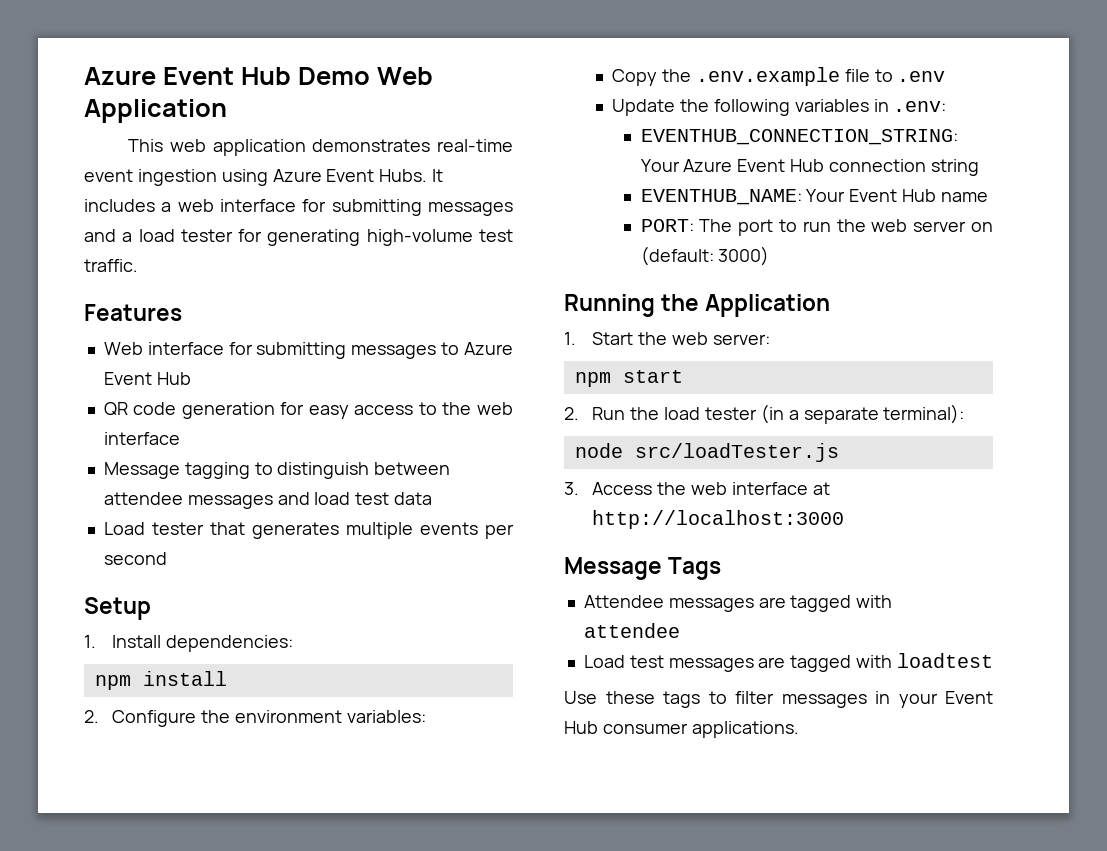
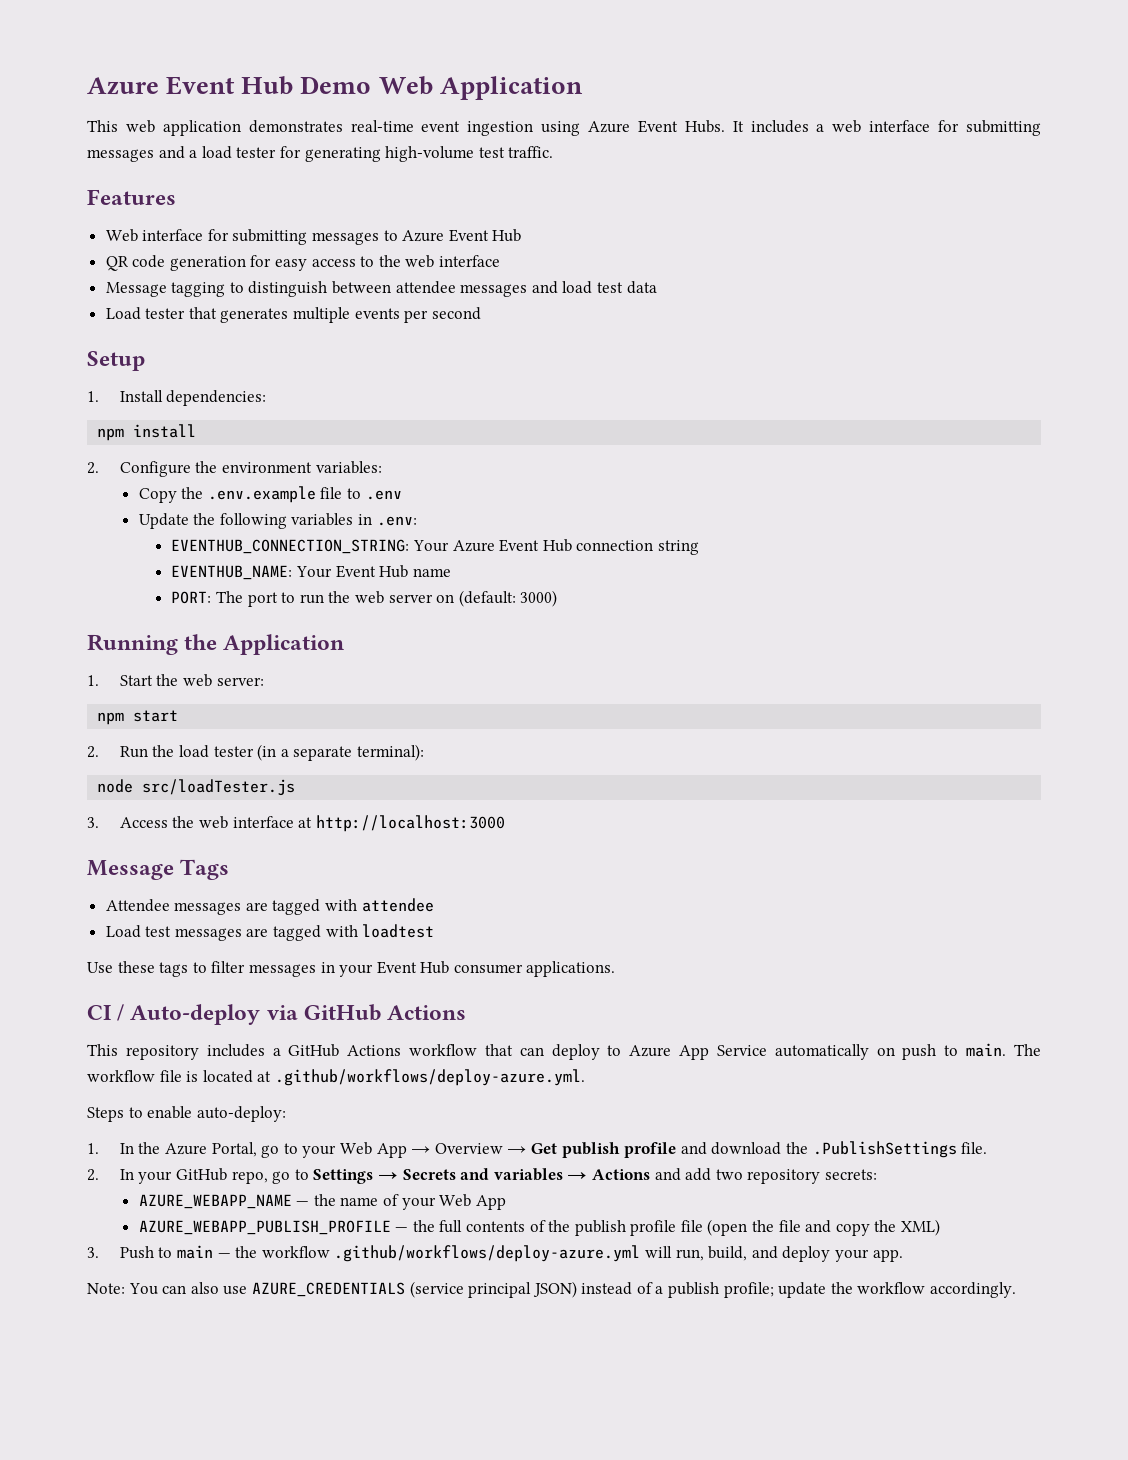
+ CI / Auto-deploy via GitHub Actions
+ This repository includes a GitHub Actions workflow that can deploy to Azure App Service automatically on push to main. The workflow file is located at .github/workflows/deploy-azure.yml.
+ Steps to enable auto-deploy:
+ 1. In the Azure Portal, go to your Web App → Overview → Get publish profile and download the .PublishSettings file.
+ 2. In your GitHub repo, go to Settings → Secrets and variables → Actions and add two repository secrets:
+ AZURE_WEBAPP_NAME — the name of your Web App
+ AZURE_WEBAPP_PUBLISH_PROFILE — the full contents of the publish profile file (open the file and copy the XML)
+ 3. Push to main — the workflow .github/workflows/deploy-azure.yml will run, build, and deploy your app.
+ Note: You can also use AZURE_CREDENTIALS (service principal JSON) instead of a publish profile; update the workflow accordingly.

